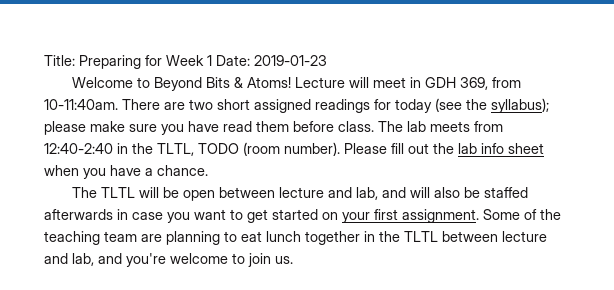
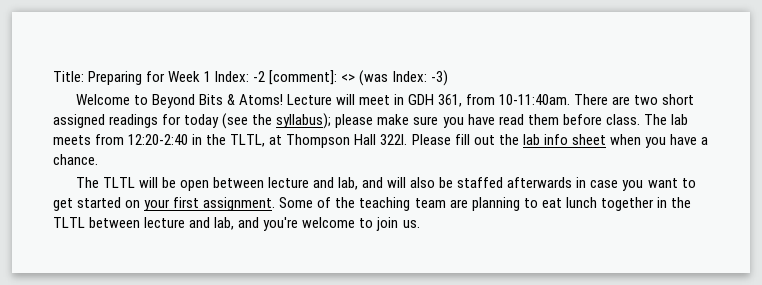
- Title: Preparing for Week 1 Date: 2019-01-23
+ Title: Preparing for Week 1 Index: -2 [comment]: <> (was Index: -3)
- Lecture will meet in GDH 369, from 10-11:40am.
+ Lecture will meet in GDH 361, from 10-11:40am.
- The lab meets from 12:40-2:40 in the TLTL, TODO (room number).
+ The lab meets from 12:20-2:40 in the TLTL, at Thompson Hall 322I.

